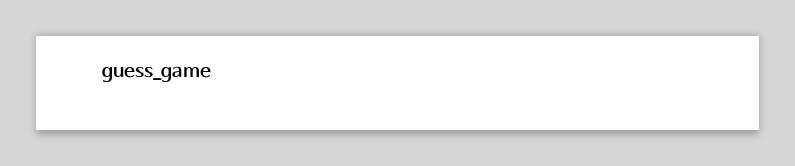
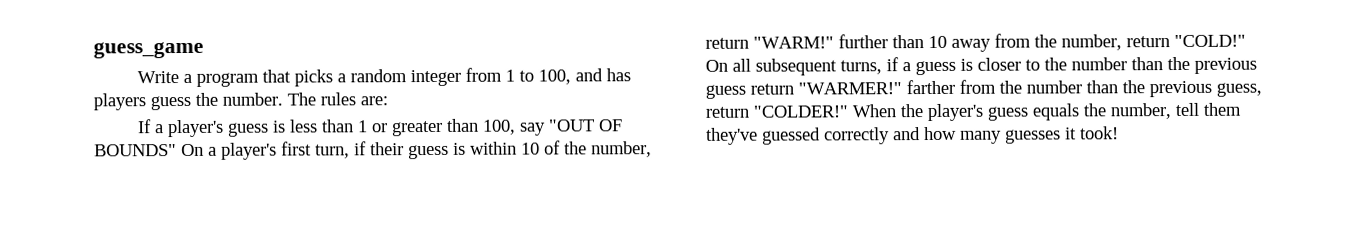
+ Write a program that picks a random integer from 1 to 100, and has players guess the number. The rules are:
+ If a player's guess is less than 1 or greater than 100, say "OUT OF BOUNDS" On a player's first turn, if their guess is within 10 of the number, return "WARM!" further than 10 away from the number, return "COLD!" On all subsequent turns, if a guess is closer to the number than the previous guess return "WARMER!" farther from the number than the previous guess, return "COLDER!" When the player's guess equals the number, tell them they've guessed correctly and how many guesses it took!

